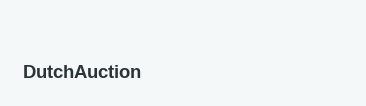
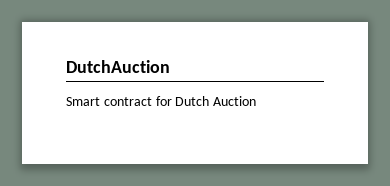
+ Smart contract for Dutch Auction

